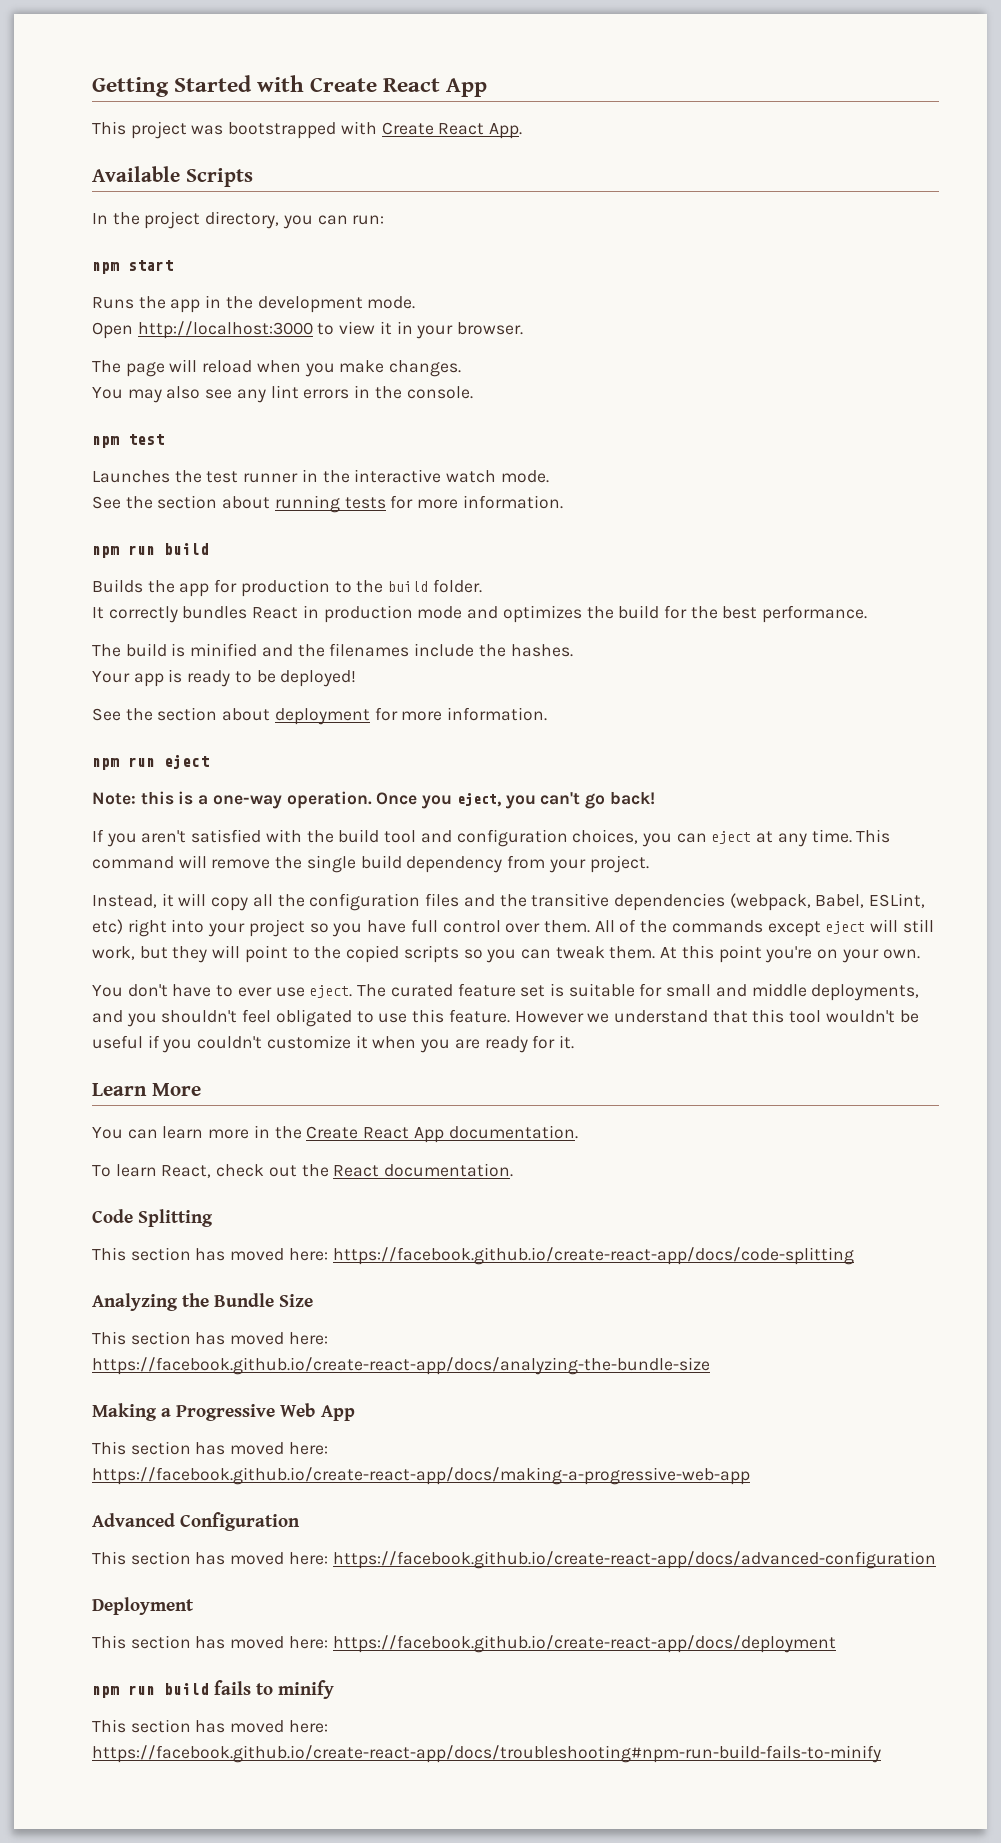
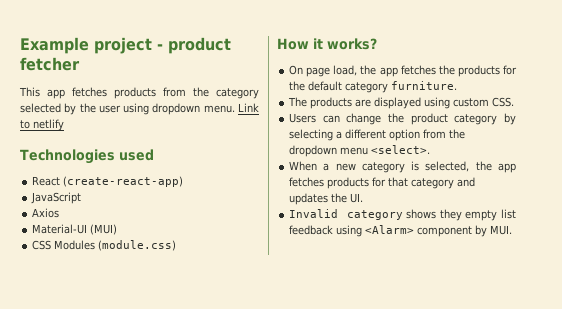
- Getting Started with Create React App
- This project was bootstrapped with Create React App.
- Available Scripts
- In the project directory, you can run:
- npm start
- Runs the app in the development mode.
- Open http://localhost:3000 to view it in your browser.
- The page will reload when you make changes.
- You may also see any lint errors in the console.
- npm test
- Launches the test runner in the interactive watch mode.
- See the section about running tests for more information.
- npm run build
- Builds the app for production to the build folder.
- It correctly bundles React in production mode and optimizes the build for the best performance.
- The build is minified and the filenames include the hashes.
- Your app is ready to be deployed!
- See the section about deployment for more information.
- npm run eject
- Note: this is a one-way operation. Once you eject, you can't go back!
- If you aren't satisfied with the build tool and configuration choices, you can eject at any time. This command will remove the single build dependency from your project.
- Instead, it will copy all the configuration files and the transitive dependencies (webpack, Babel, ESLint, etc) right into your project so you have full control over them. All of the commands except eject will still work, but they will point to the copied scripts so you can tweak them. At this point you're on your own.
- You don't have to ever use eject. The curated feature set is suitable for small and middle deployments, and you shouldn't feel obligated to use this feature. However we understand that this tool wouldn't be useful if you couldn't customize it when you are ready for it.
- Learn More
- You can learn more in the Create React App documentation.
- To learn React, check out the React documentation.
- Code Splitting
- This section has moved here: https://facebook.github.io/create-react-app/docs/code-splitting
- Analyzing the Bundle Size
- This section has moved here: https://facebook.github.io/create-react-app/docs/analyzing-the-bundle-size
- Making a Progressive Web App
- This section has moved here: https://facebook.github.io/create-react-app/docs/making-a-progressive-web-app
- Advanced Configuration
- This section has moved here: https://facebook.github.io/create-react-app/docs/advanced-configuration
- Deployment
- This section has moved here: https://facebook.github.io/create-react-app/docs/deployment
- npm run build fails to minify
- This section has moved here: https://facebook.github.io/create-react-app/docs/troubleshooting#npm-run-build-fails-to-minify
+ Example project - product fetcher
+ This app fetches products from the category selected by the user using dropdown menu. Link to netlify
+ Technologies used
+ React (create-react-app)
+ JavaScript
+ Axios
+ Material-UI (MUI)
+ CSS Modules (module.css)
+ How it works?
+ On page load, the app fetches the products for the default category furniture.
+ The products are displayed using custom CSS.
+ Users can change the product category by selecting a different option from the dropdown menu <select>.
+ When a new category is selected, the app fetches products for that category and updates the UI.
+ Invalid category shows they empty list feedback using <Alarm> component by MUI.

